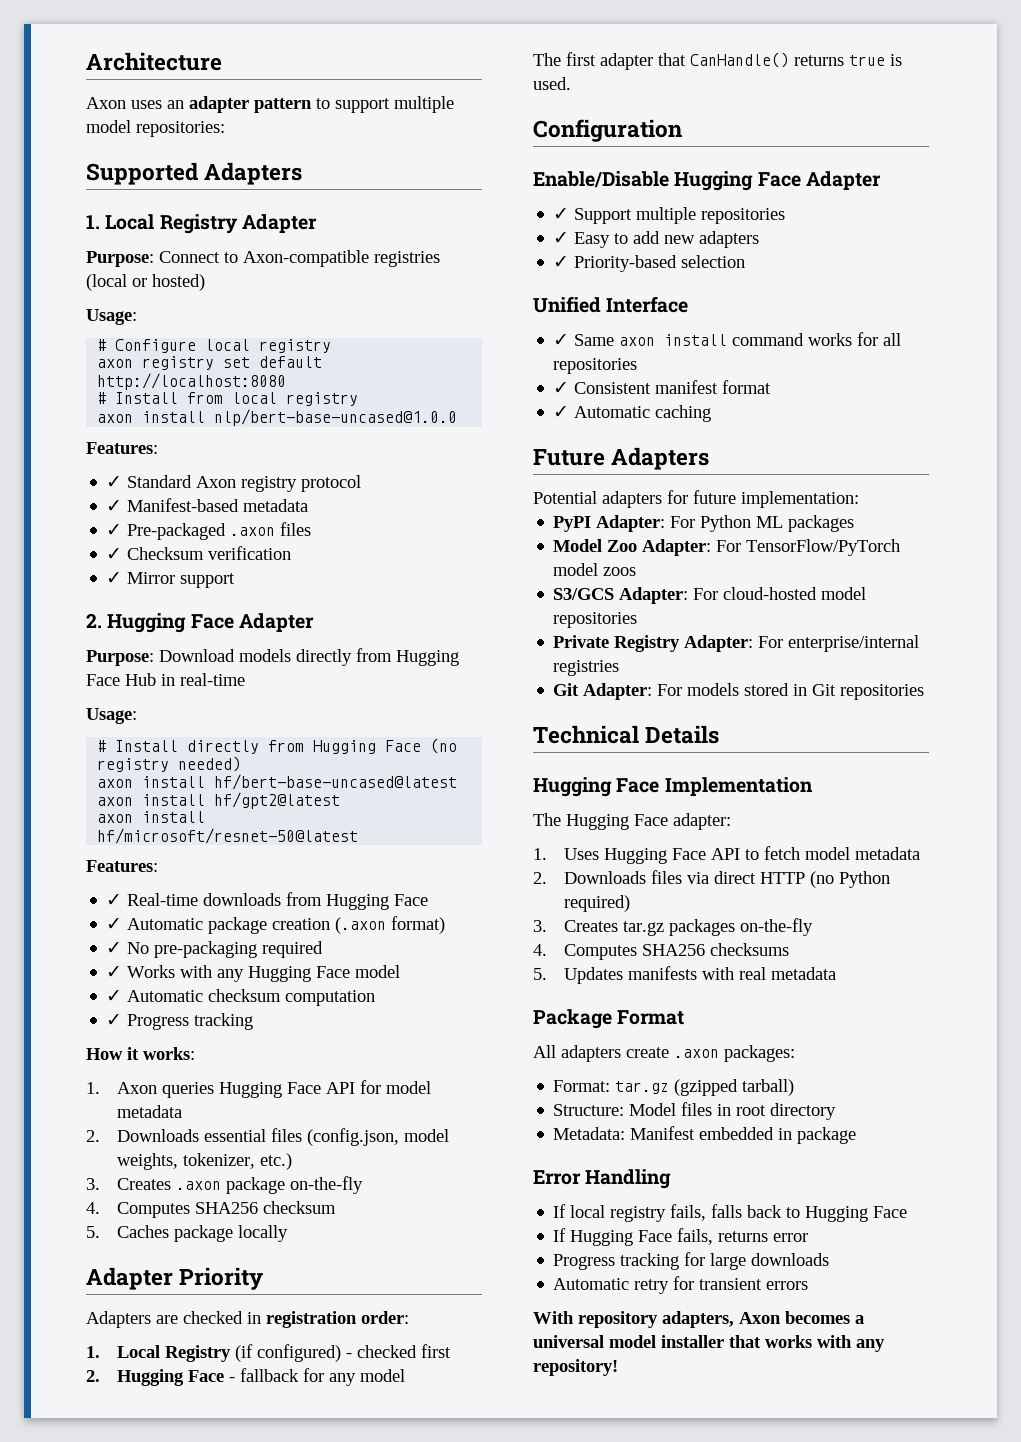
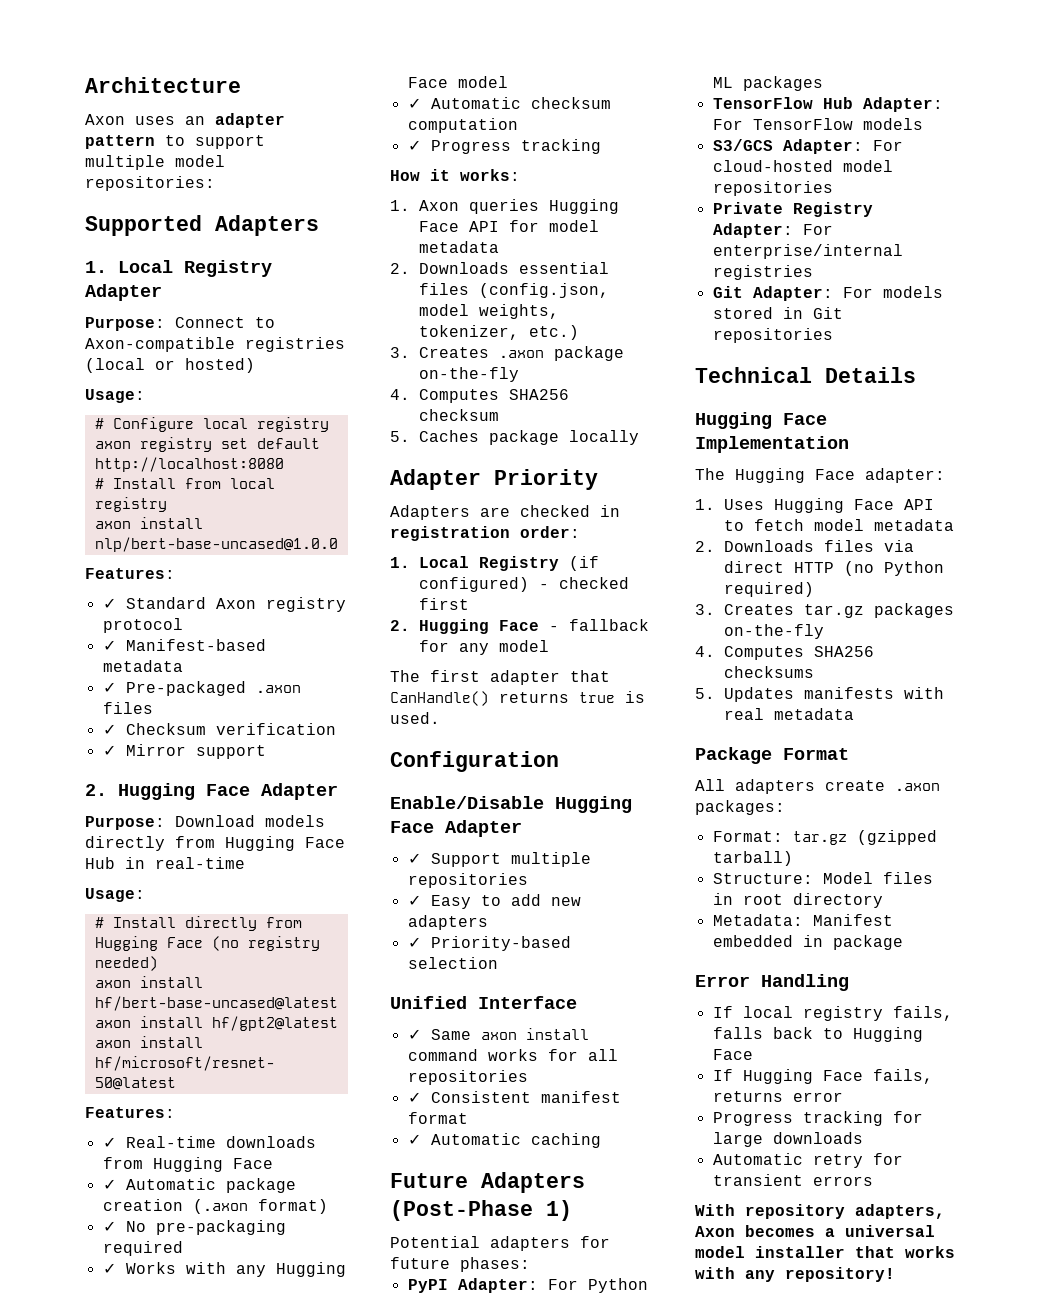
- Future Adapters
+ Future Adapters (Post-Phase 1)
- Potential adapters for future implementation:
+ Potential adapters for future phases:
- Model Zoo Adapter: For TensorFlow/PyTorch model zoos
+ TensorFlow Hub Adapter: For TensorFlow models

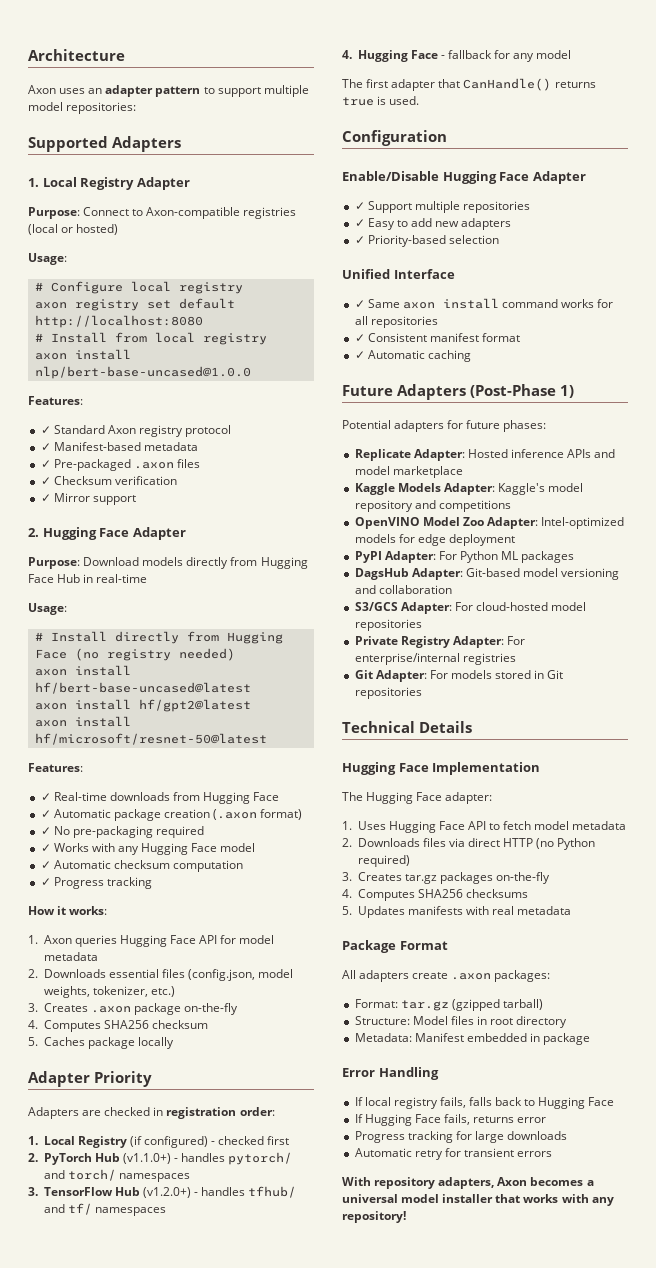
- 2. Hugging Face - fallback for any model
+ 2. PyTorch Hub (v1.1.0+) - handles pytorch/ and torch/ namespaces
+ 3. TensorFlow Hub (v1.2.0+) - handles tfhub/ and tf/ namespaces
+ 4. Hugging Face - fallback for any model
+ Replicate Adapter: Hosted inference APIs and model marketplace
+ Kaggle Models Adapter: Kaggle's model repository and competitions
+ OpenVINO Model Zoo Adapter: Intel-optimized models for edge deployment
- TensorFlow Hub Adapter: For TensorFlow models
+ DagsHub Adapter: Git-based model versioning and collaboration

